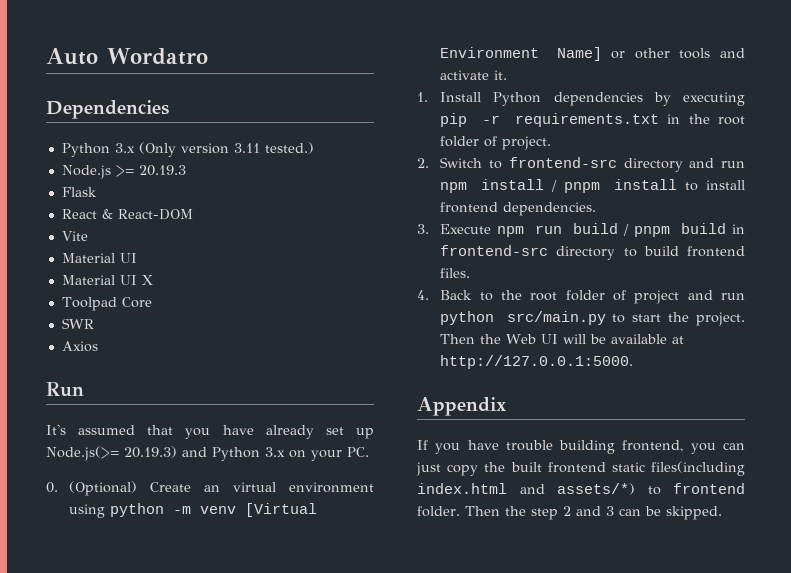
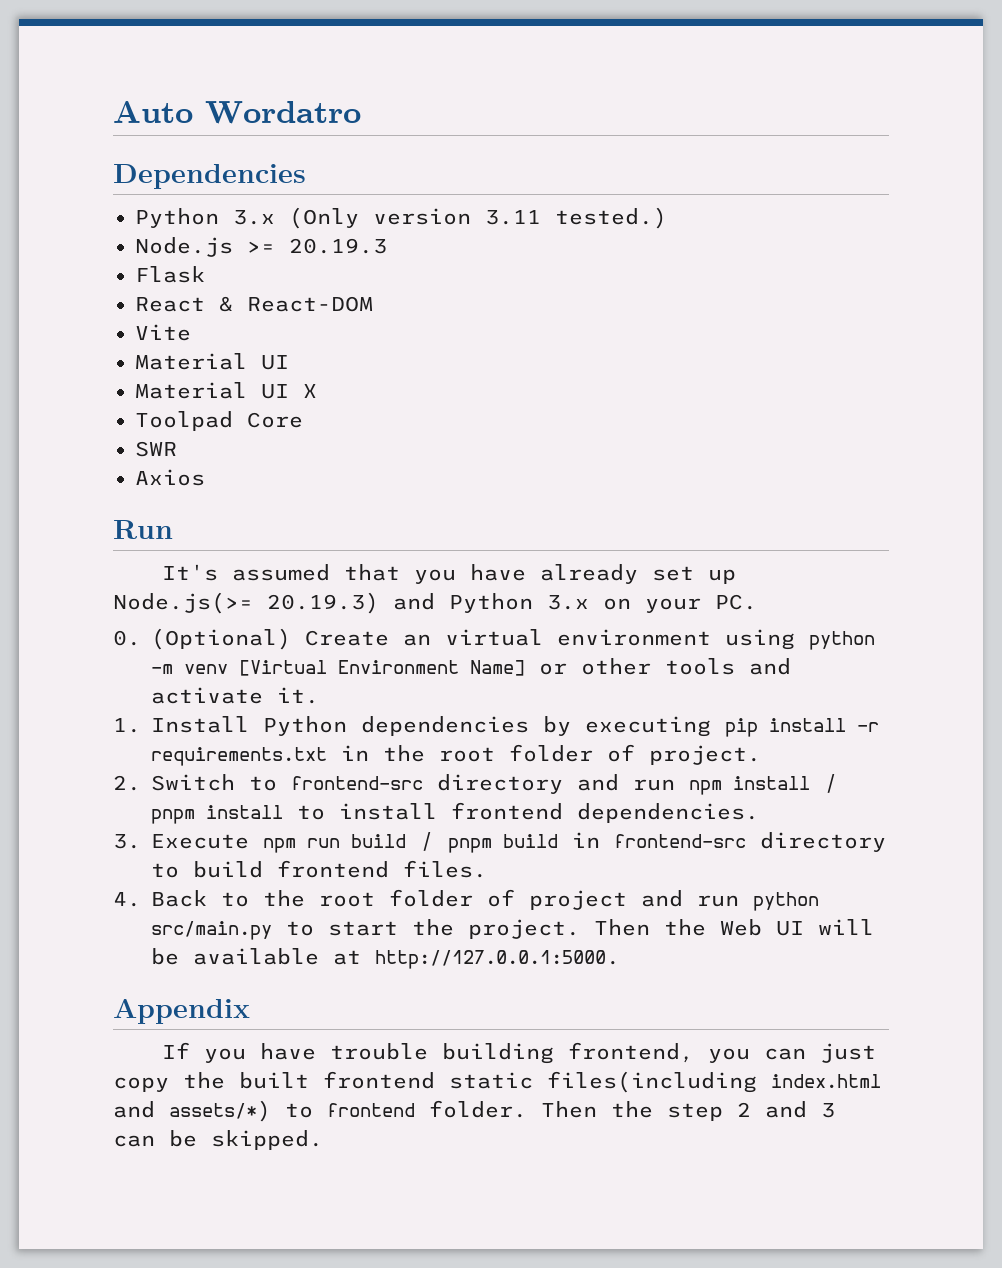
- 1. Install Python dependencies by executing pip -r requirements.txt in the root folder of project.
+ 1. Install Python dependencies by executing pip install -r requirements.txt in the root folder of project.

